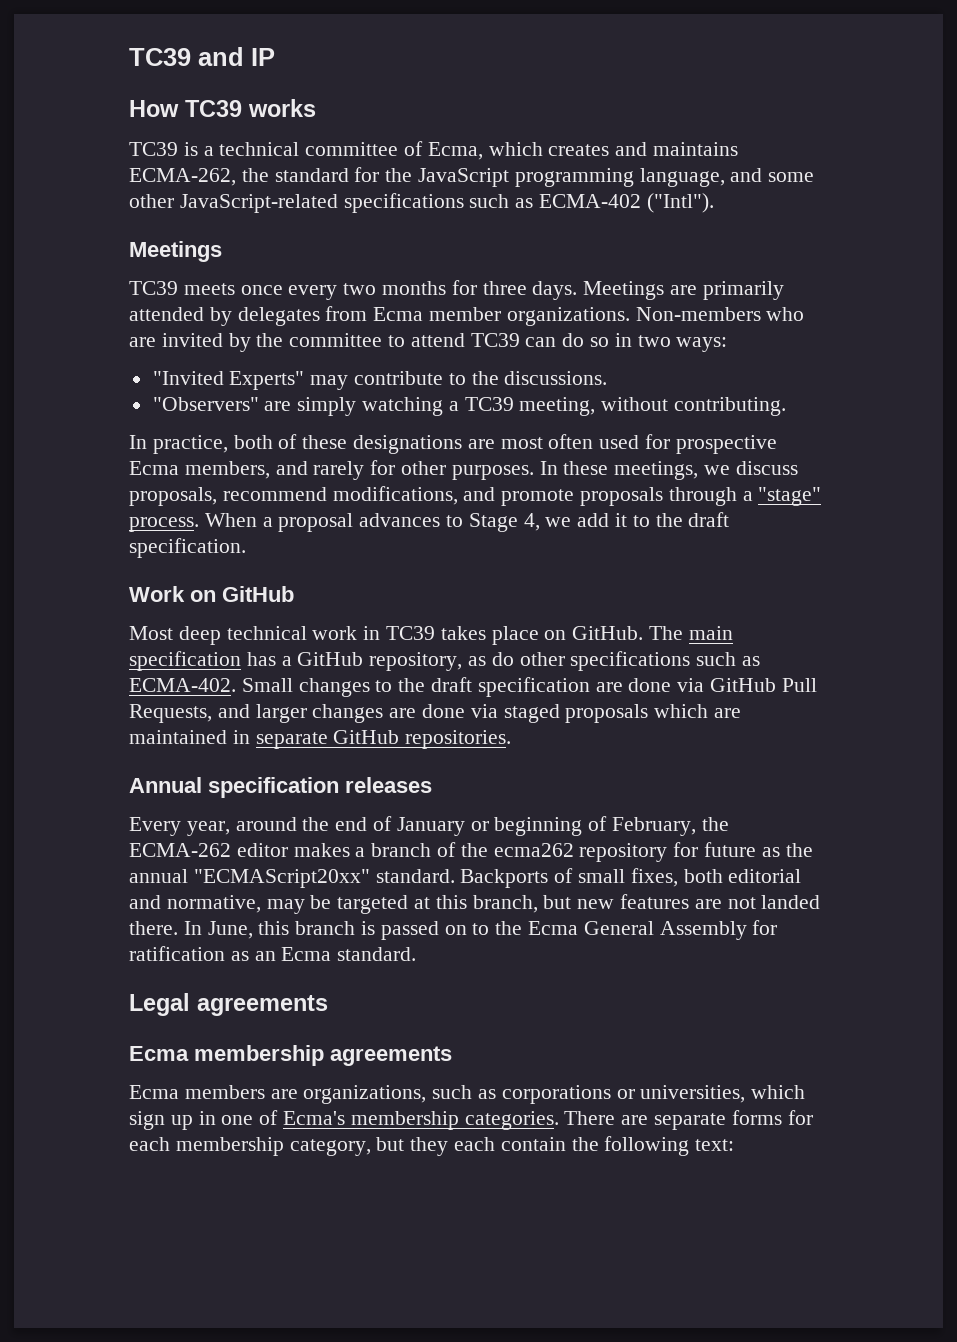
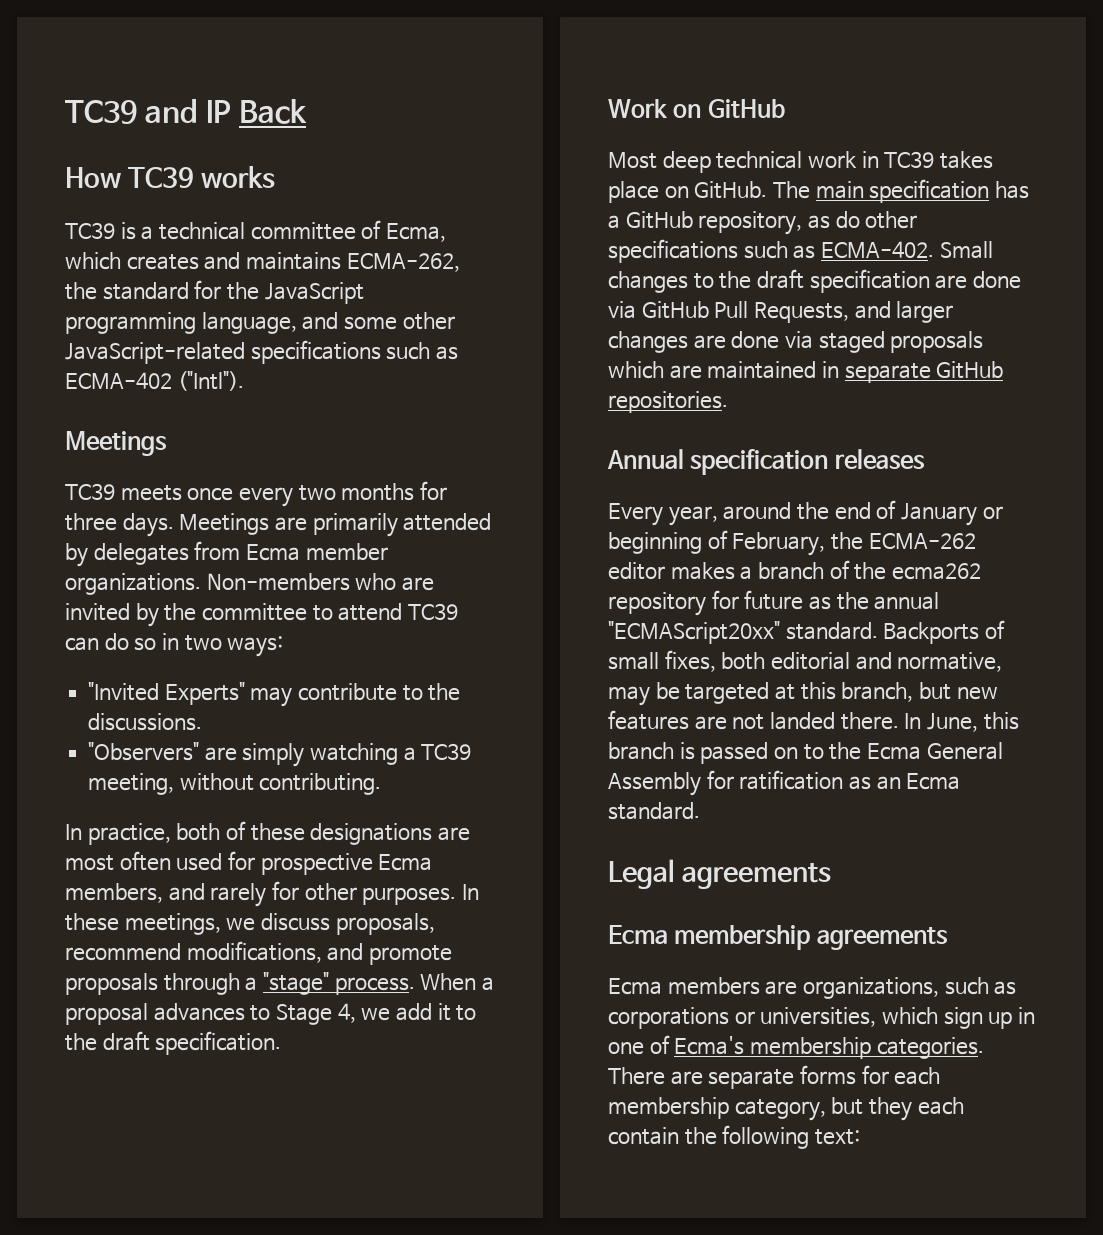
- TC39 and IP
+ TC39 and IP Back

